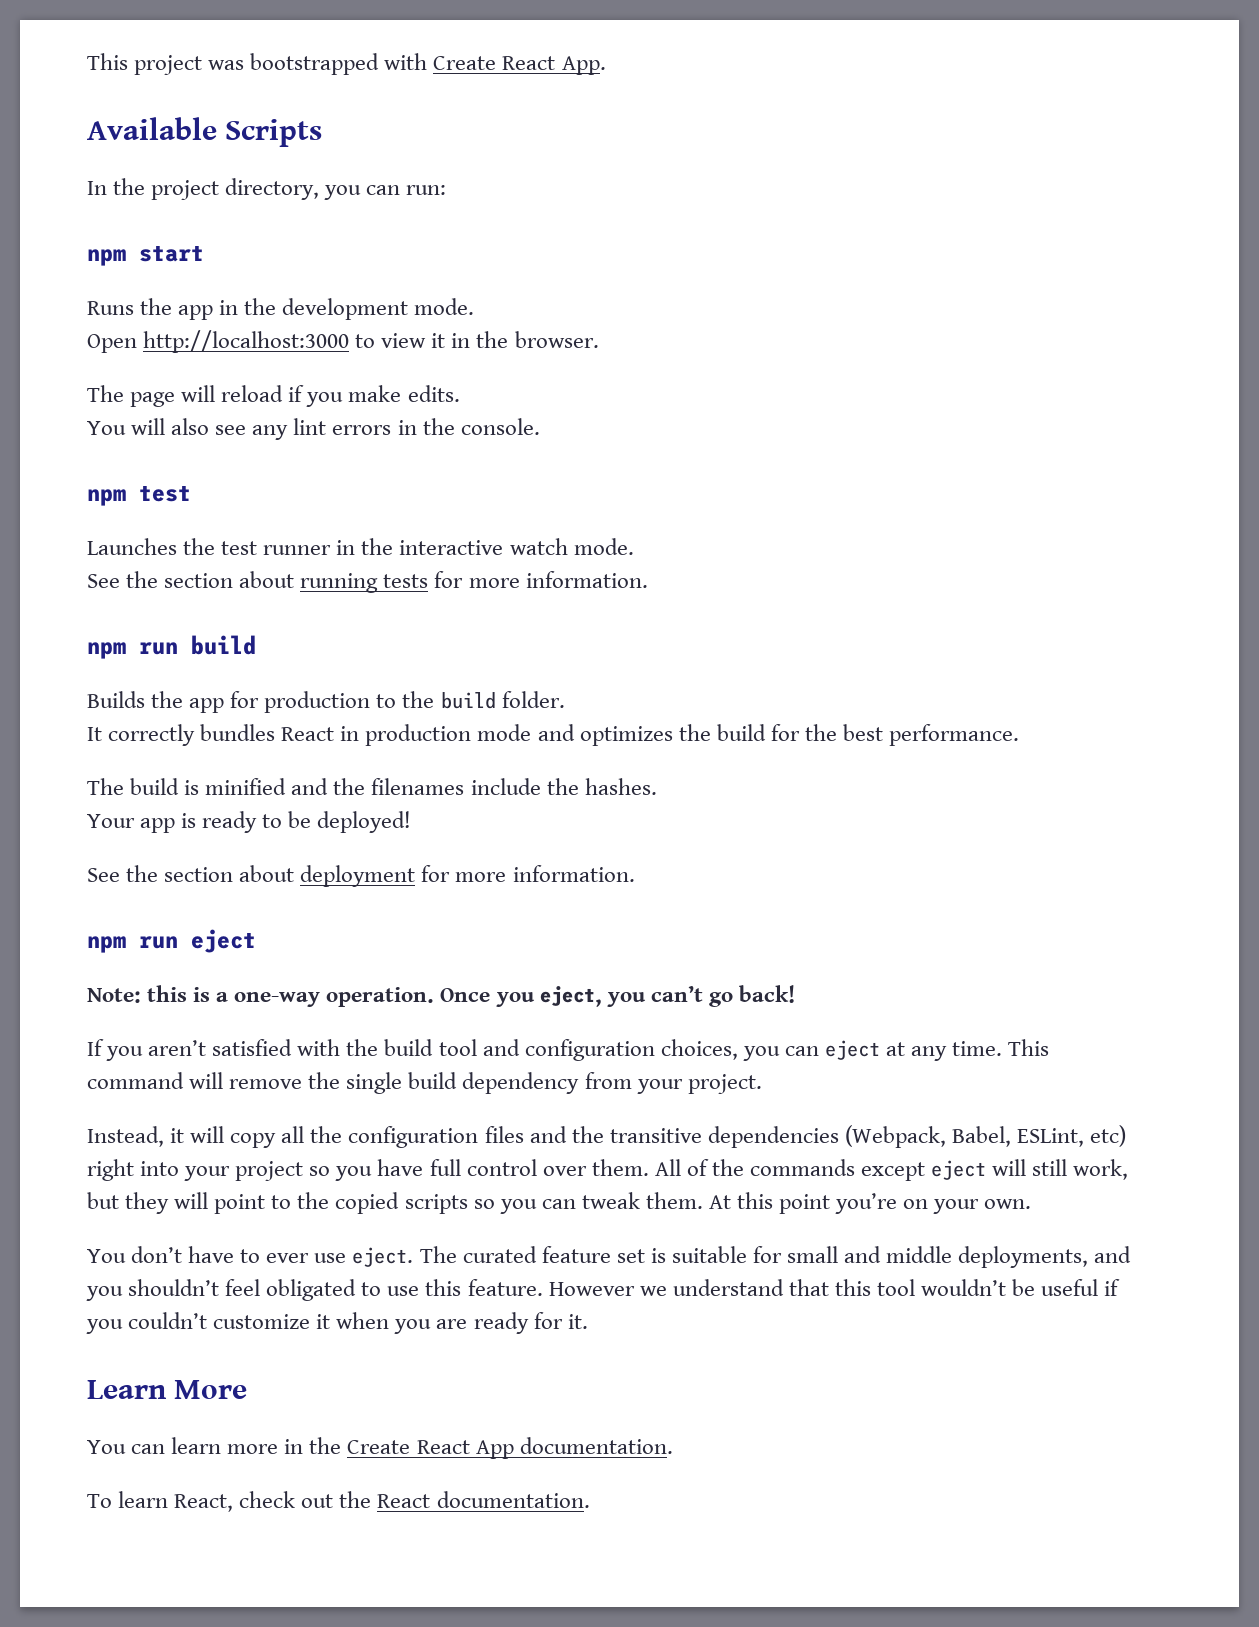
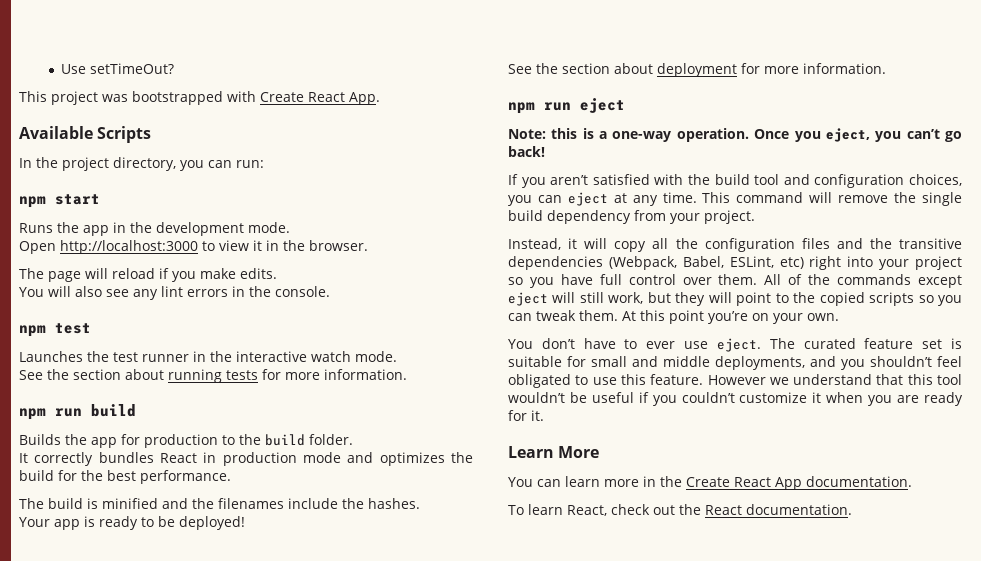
+ Use setTimeOut?

